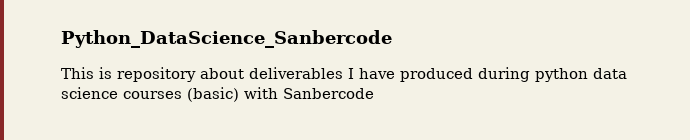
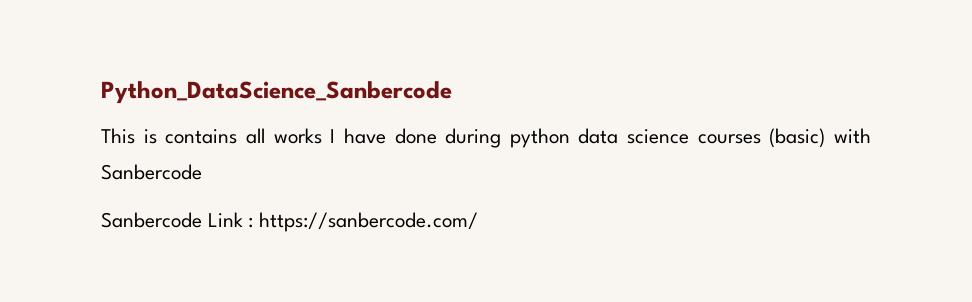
- This is repository about deliverables I have produced during python data science courses (basic) with Sanbercode
+ This is contains all works I have done during python data science courses (basic) with Sanbercode
+ Sanbercode Link : https://sanbercode.com/

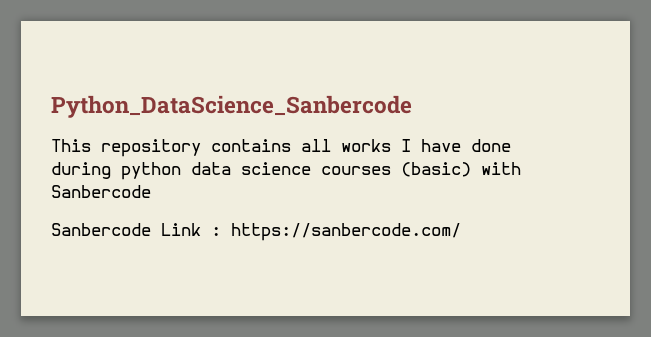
- This is contains all works I have done during python data science courses (basic) with Sanbercode
+ This repository contains all works I have done during python data science courses (basic) with Sanbercode

